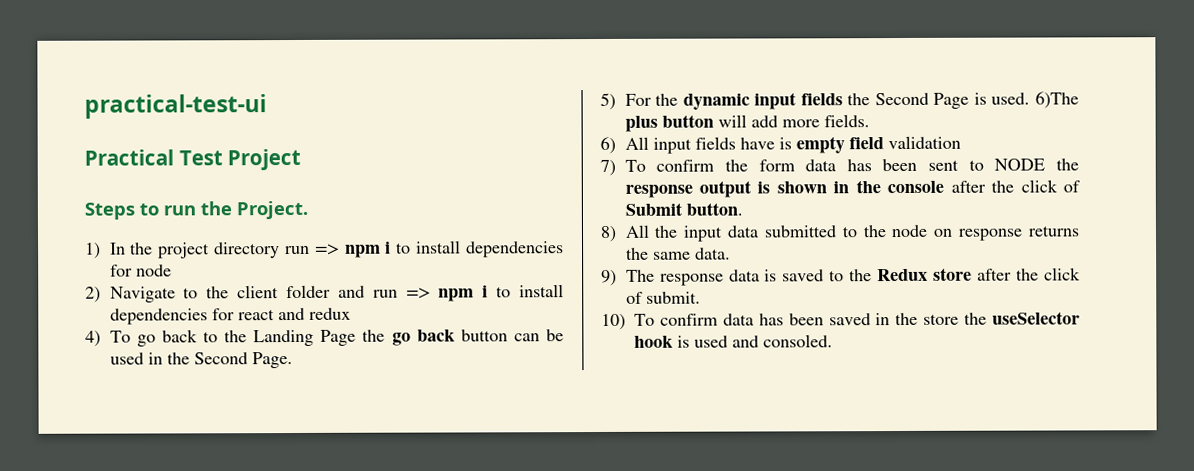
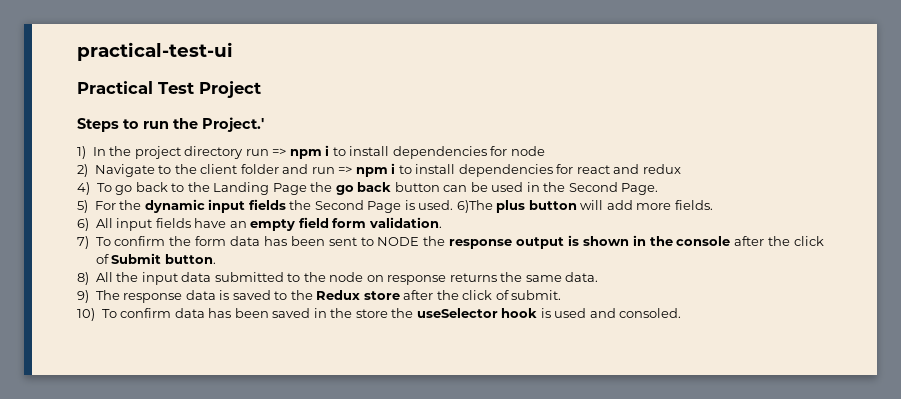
- Steps to run the Project.
+ Steps to run the Project.'
- 6) All input fields have is empty field validation
+ 6) All input fields have an empty field form validation.

